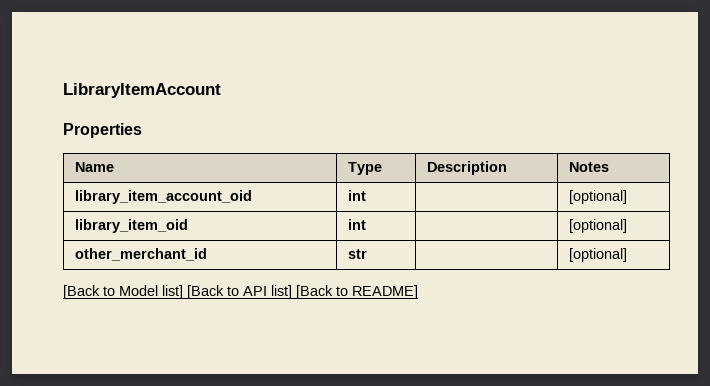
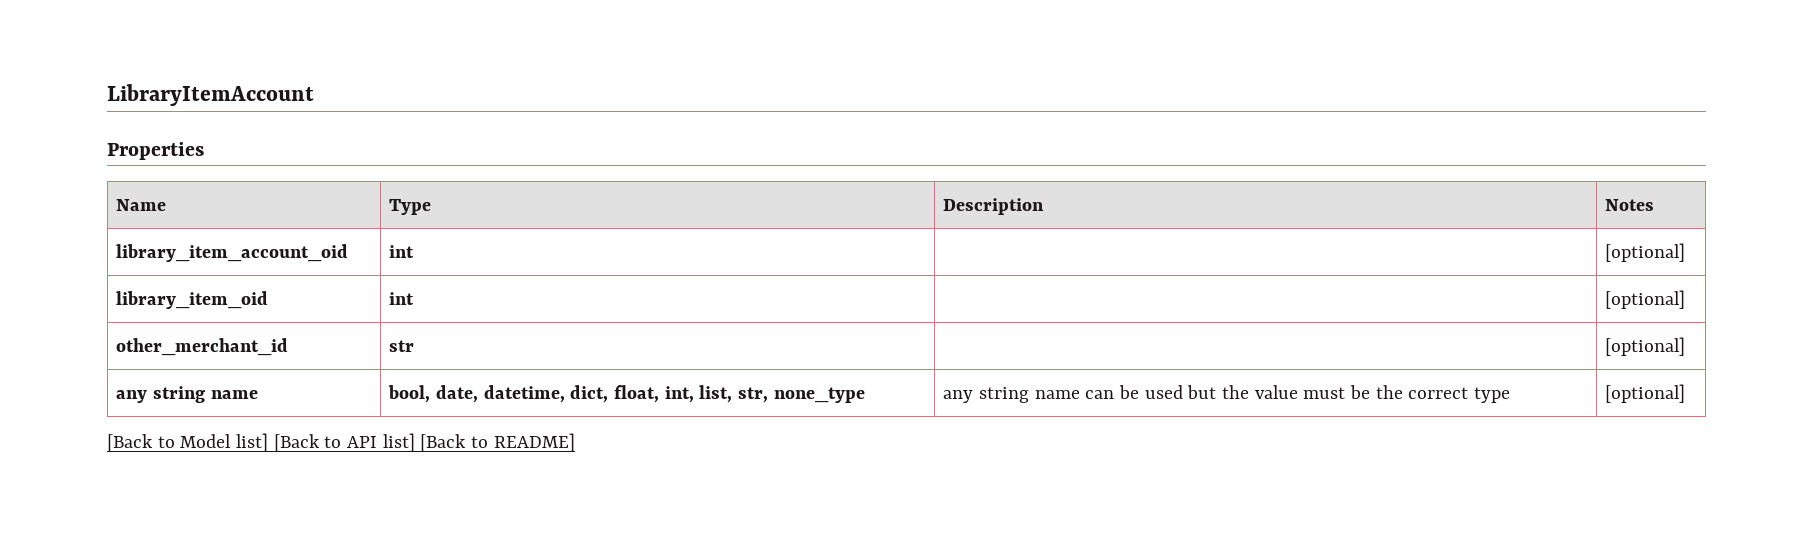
+ any string name | bool, date, datetime, dict, float, int, list, str, none_type | any string name can be used but the value must be the correct type | [optional]

